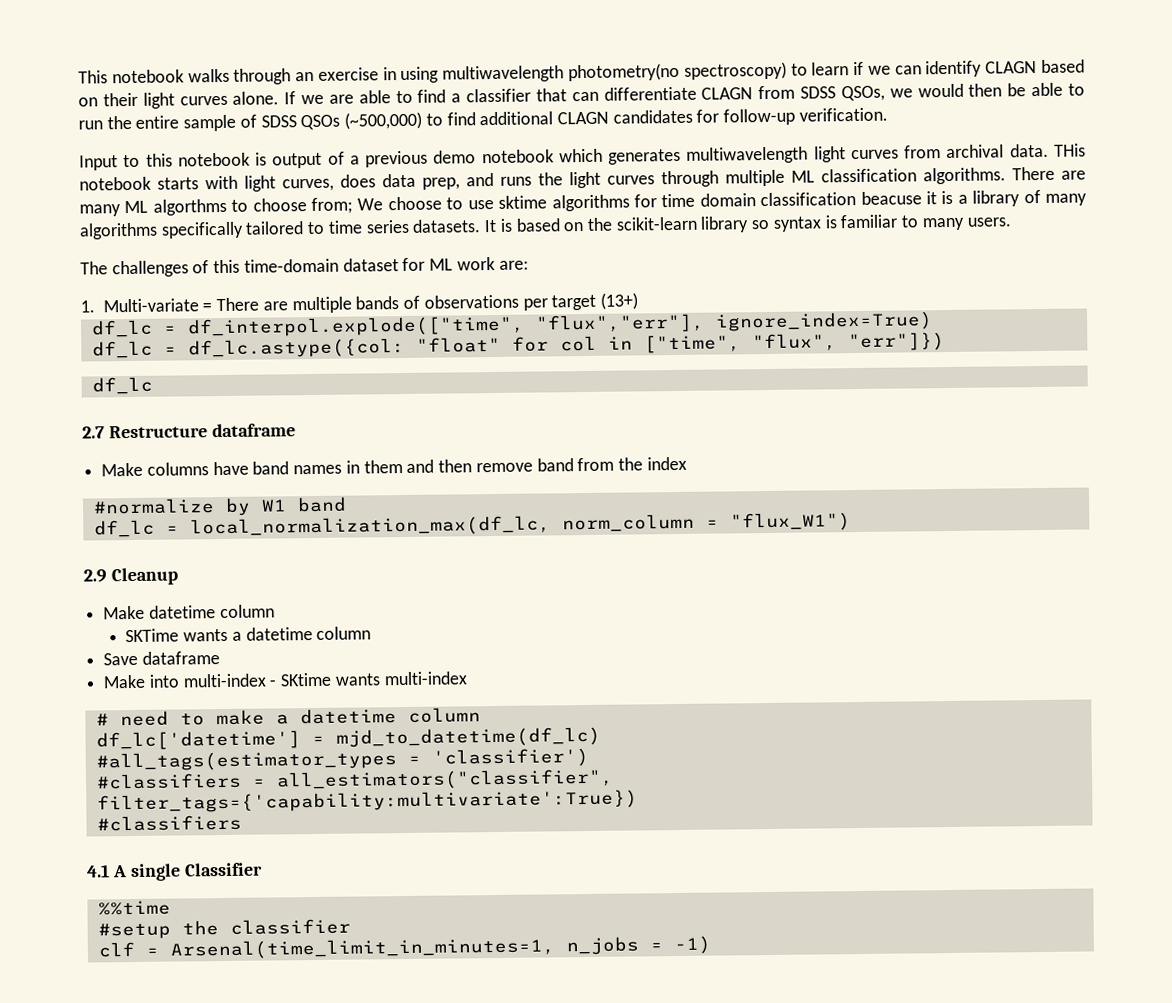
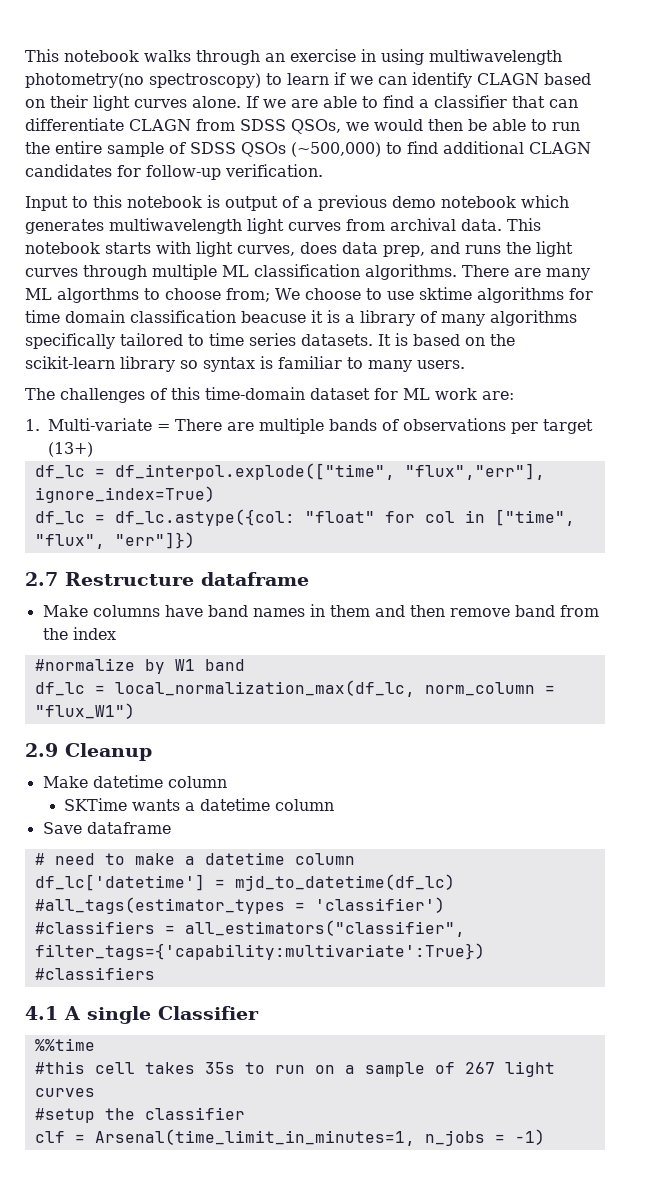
- THis notebook starts with light curves, does data prep, and runs the light curves through multiple ML classification algorithms.
+ This notebook starts with light curves, does data prep, and runs the light curves through multiple ML classification algorithms.
  df_lc = df_lc.astype({col: "float" for col in ["time", "flux", "err"]})
- df_lc
- Make into multi-index - SKtime wants multi-index
+ #this cell takes 35s to run on a sample of 267 light curves

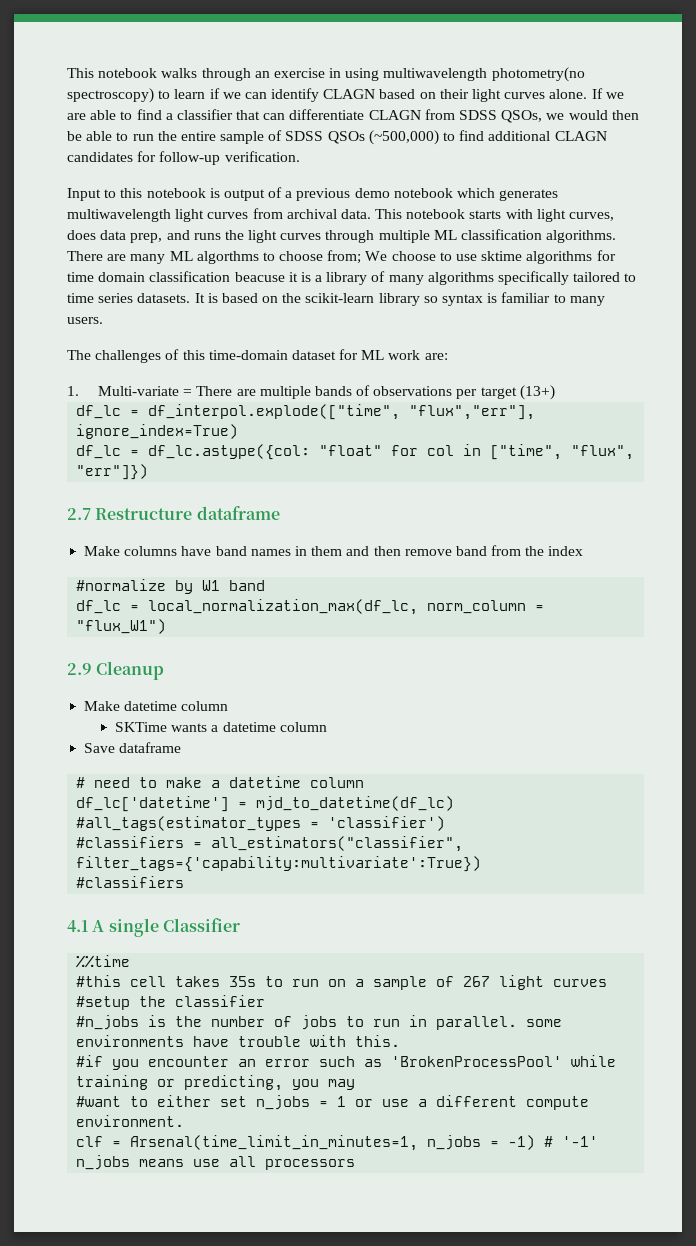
+ #n_jobs is the number of jobs to run in parallel. some environments have trouble with this.
+ #if you encounter an error such as 'BrokenProcessPool' while training or predicting, you may
+ #want to either set n_jobs = 1 or use a different compute environment.
- clf = Arsenal(time_limit_in_minutes=1, n_jobs = -1)
+ clf = Arsenal(time_limit_in_minutes=1, n_jobs = -1) # '-1' n_jobs means use all processors

